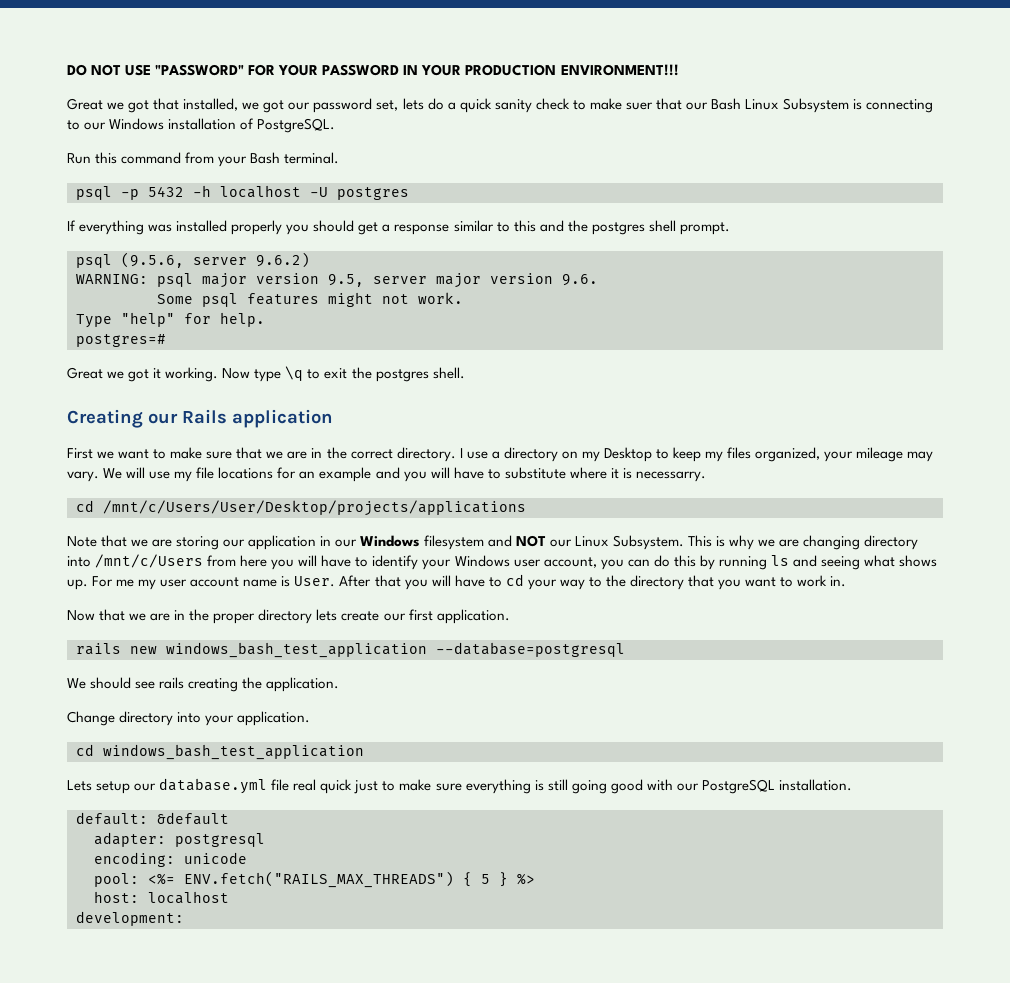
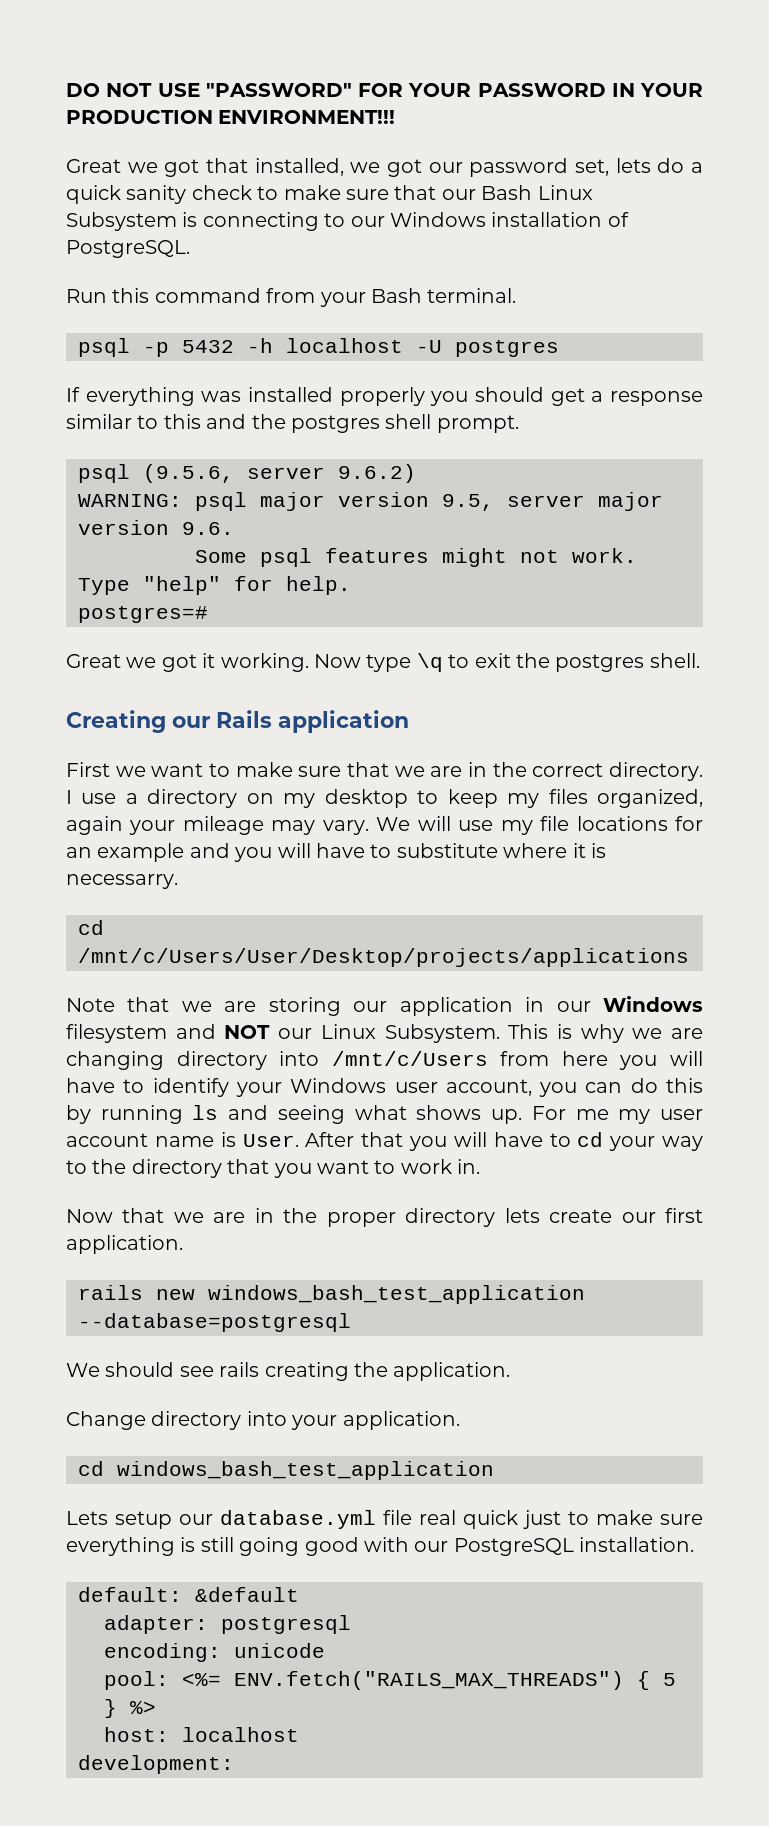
- Great we got that installed, we got our password set, lets do a quick sanity check to make suer that our Bash Linux Subsystem is connecting to our Windows installation of PostgreSQL.
+ Great we got that installed, we got our password set, lets do a quick sanity check to make sure that our Bash Linux Subsystem is connecting to our Windows installation of PostgreSQL.
- I use a directory on my Desktop to keep my files organized, your mileage may vary.
+ I use a directory on my desktop to keep my files organized, again your mileage may vary.

